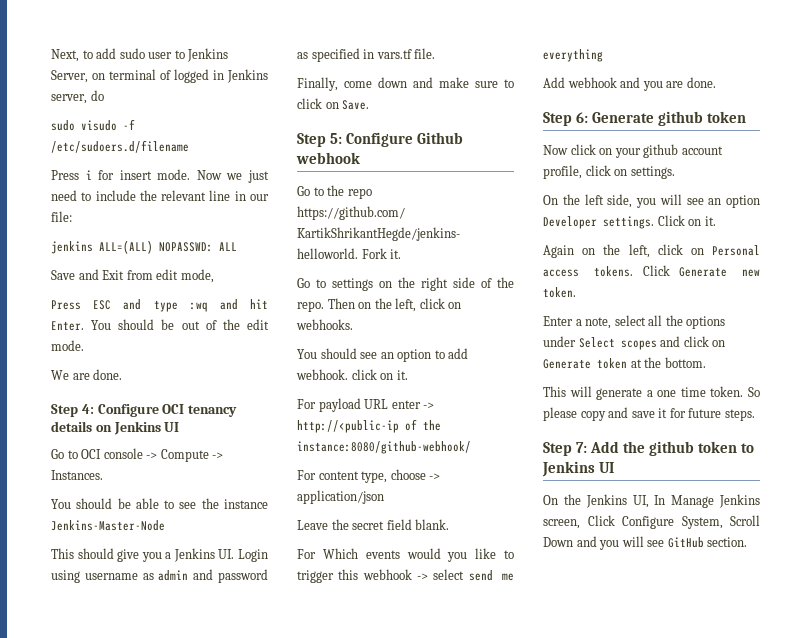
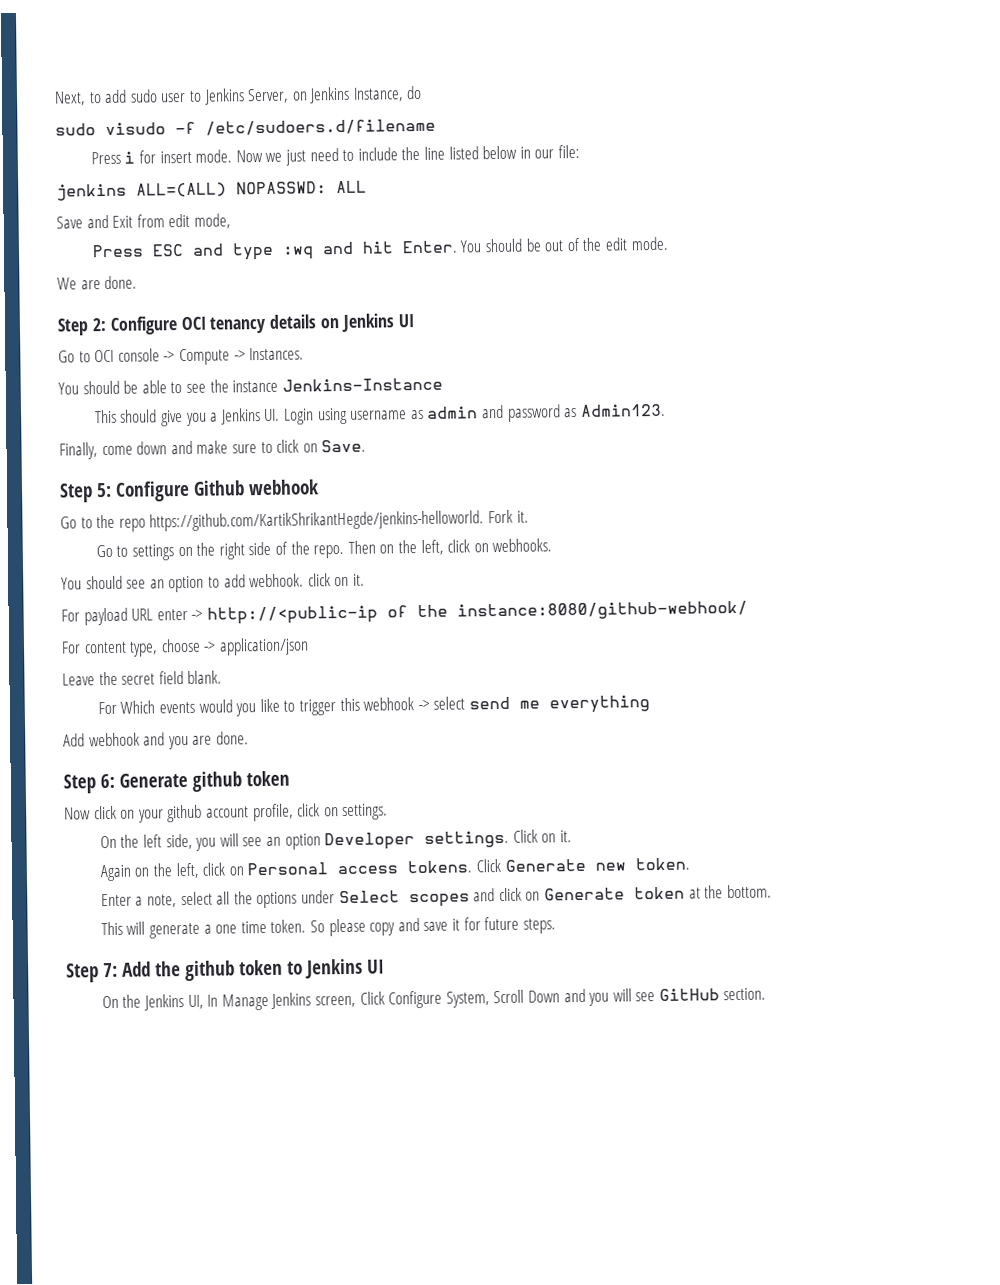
- Next, to add sudo user to Jenkins Server, on terminal of logged in Jenkins server, do
+ Next, to add sudo user to Jenkins Server, on Jenkins Instance, do
- Now we just need to include the relevant line in our file:
+ Now we just need to include the line listed below in our file:
- Step 4: Configure OCI tenancy details on Jenkins UI
+ Step 2: Configure OCI tenancy details on Jenkins UI
- You should be able to see the instance Jenkins-Master-Node
+ You should be able to see the instance Jenkins-Instance
- This should give you a Jenkins UI. Login using username as admin and password as specified in vars.tf file.
+ This should give you a Jenkins UI. Login using username as admin and password as Admin123.

